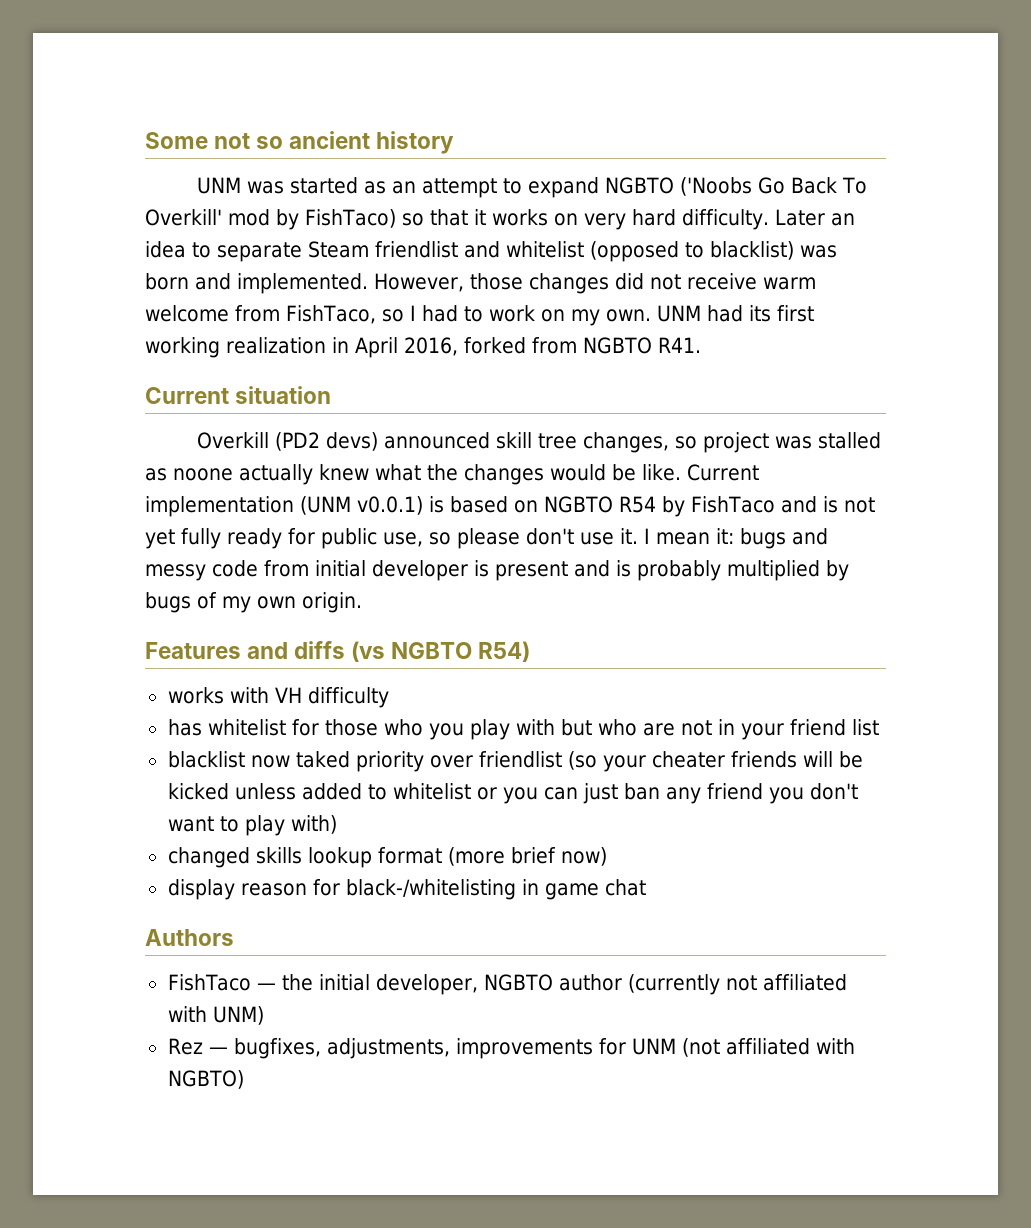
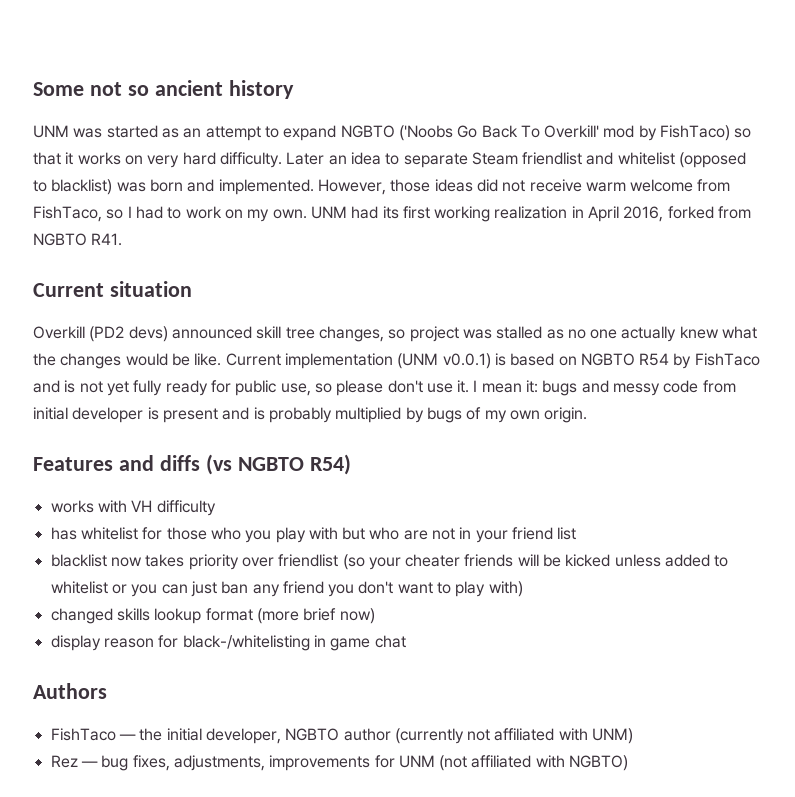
- However, those changes did not receive warm welcome from FishTaco, so I had to work on my own.
+ However, those ideas did not receive warm welcome from FishTaco, so I had to work on my own.
- Overkill (PD2 devs) announced skill tree changes, so project was stalled as noone actually knew what the changes would be like.
+ Overkill (PD2 devs) announced skill tree changes, so project was stalled as no one actually knew what the changes would be like.
- blacklist now taked priority over friendlist (so your cheater friends will be kicked unless added to whitelist or you can just ban any friend you don't want to play with)
+ blacklist now takes priority over friendlist (so your cheater friends will be kicked unless added to whitelist or you can just ban any friend you don't want to play with)
- Rez — bugfixes, adjustments, improvements for UNM (not affiliated with NGBTO)
+ Rez — bug fixes, adjustments, improvements for UNM (not affiliated with NGBTO)

